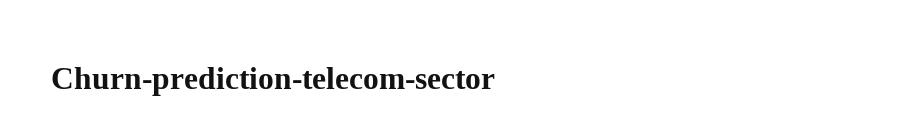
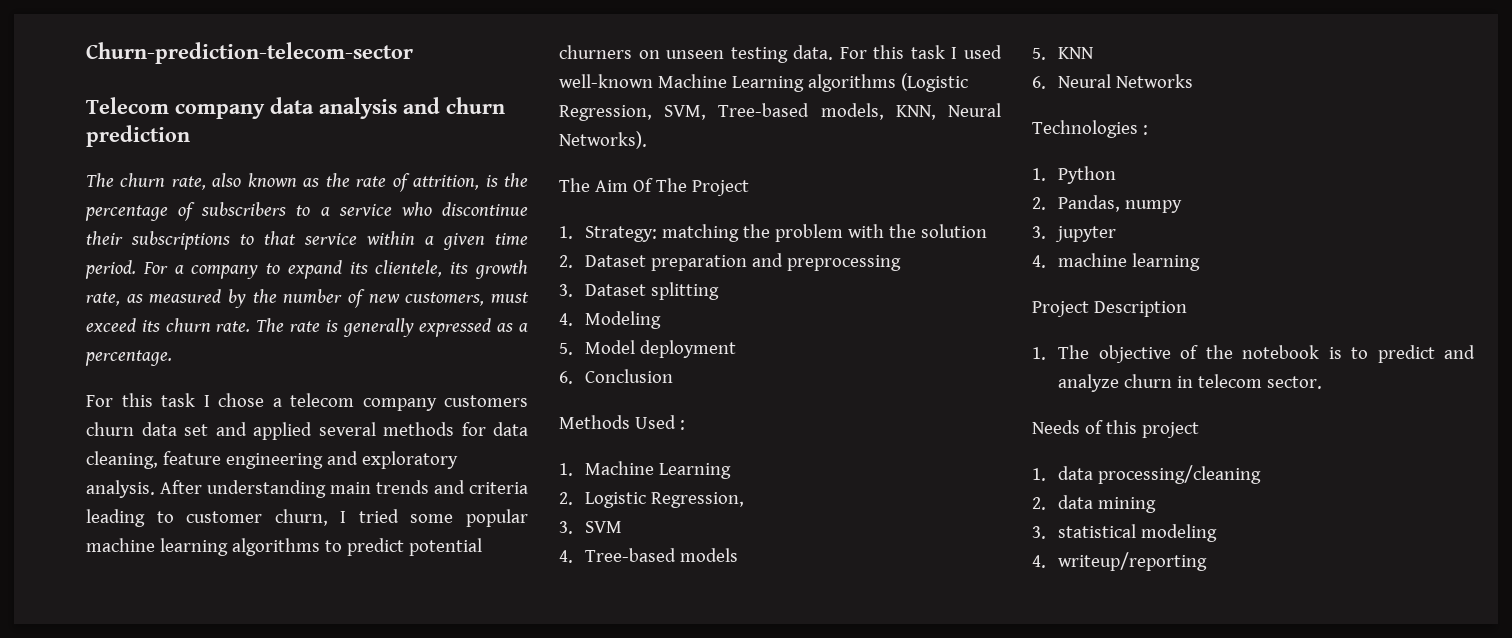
+ Telecom company data analysis and churn prediction
+ The churn rate, also known as the rate of attrition, is the percentage of subscribers to a service who discontinue their subscriptions to that service within a given time period. For a company to expand its clientele, its growth rate, as measured by the number of new customers, must exceed its churn rate. The rate is generally expressed as a percentage.
+ For this task I chose a telecom company customers churn data set and applied several methods for data cleaning, feature engineering and exploratory analysis. After understanding main trends and criteria leading to customer churn, I tried some popular machine learning algorithms to predict potential churners on unseen testing data. For this task I used well-known Machine Learning algorithms (Logistic Regression, SVM, Tree-based models, KNN, Neural Networks).
+ The Aim Of The Project
+ 1. Strategy: matching the problem with the solution
+ 2. Dataset preparation and preprocessing
+ 3. Dataset splitting
+ 4. Modeling
+ 5. Model deployment
+ 6. Conclusion
+ Methods Used :
+ 1. Machine Learning
+ 2. Logistic Regression,
+ 3. SVM
+ 4. Tree-based models
+ 5. KNN
+ 6. Neural Networks
+ Technologies :
+ 1. Python
+ 2. Pandas, numpy
+ 3. jupyter
+ 4. machine learning
+ Project Description
+ 1. The objective of the notebook is to predict and analyze churn in telecom sector.
+ Needs of this project
+ 1. data processing/cleaning
+ 2. data mining
+ 3. statistical modeling
+ 4. writeup/reporting

